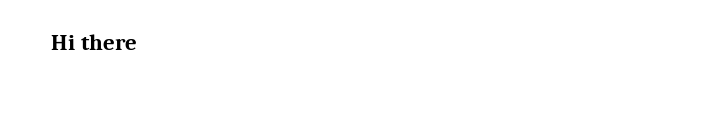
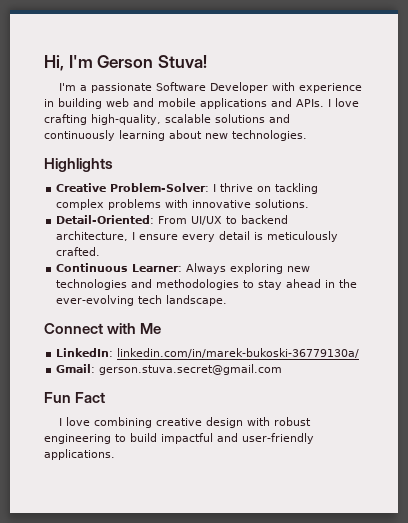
- Hi there
+ Hi, I'm Gerson Stuva!
+ I'm a passionate Software Developer with experience in building web and mobile applications and APIs. I love crafting high-quality, scalable solutions and continuously learning about new technologies.
+ Highlights
+ Creative Problem-Solver: I thrive on tackling complex problems with innovative solutions.
+ Detail-Oriented: From UI/UX to backend architecture, I ensure every detail is meticulously crafted.
+ Continuous Learner: Always exploring new technologies and methodologies to stay ahead in the ever-evolving tech landscape.
+ Connect with Me
+ LinkedIn: linkedin.com/in/marek-bukoski-36779130a/
+ Gmail: gerson.stuva.secret@gmail.com
+ Fun Fact
+ I love combining creative design with robust engineering to build impactful and user-friendly applications.

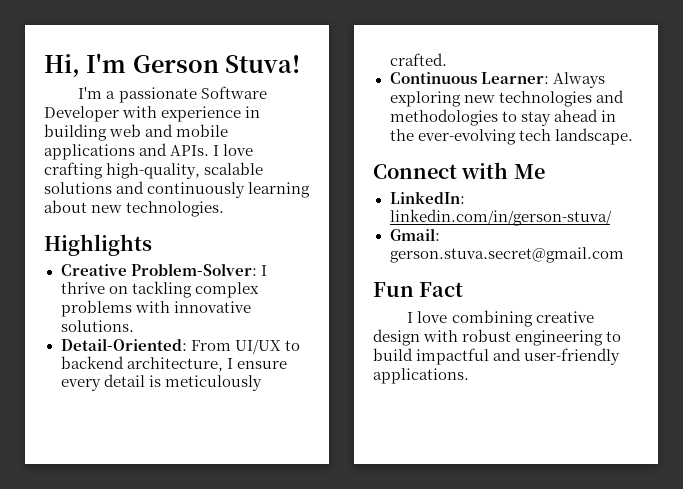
- LinkedIn: linkedin.com/in/marek-bukoski-36779130a/
+ LinkedIn: linkedin.com/in/gerson-stuva/

